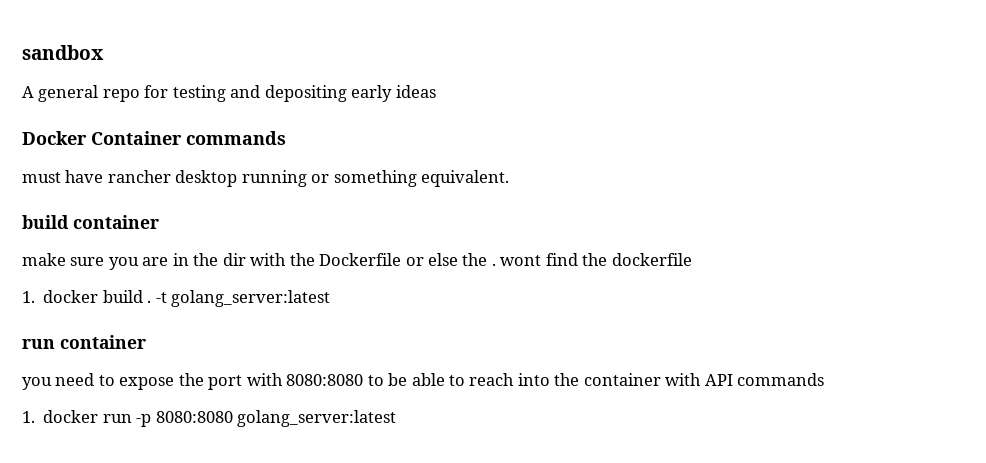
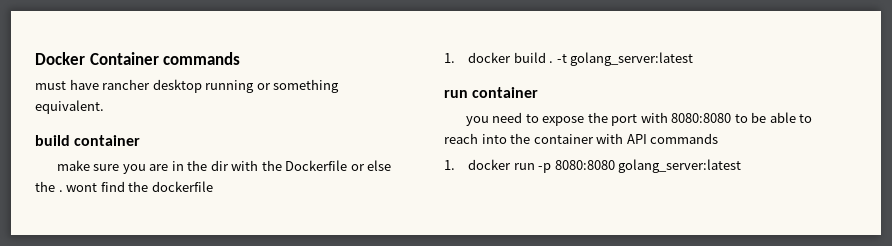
- sandbox
- A general repo for testing and depositing early ideas

